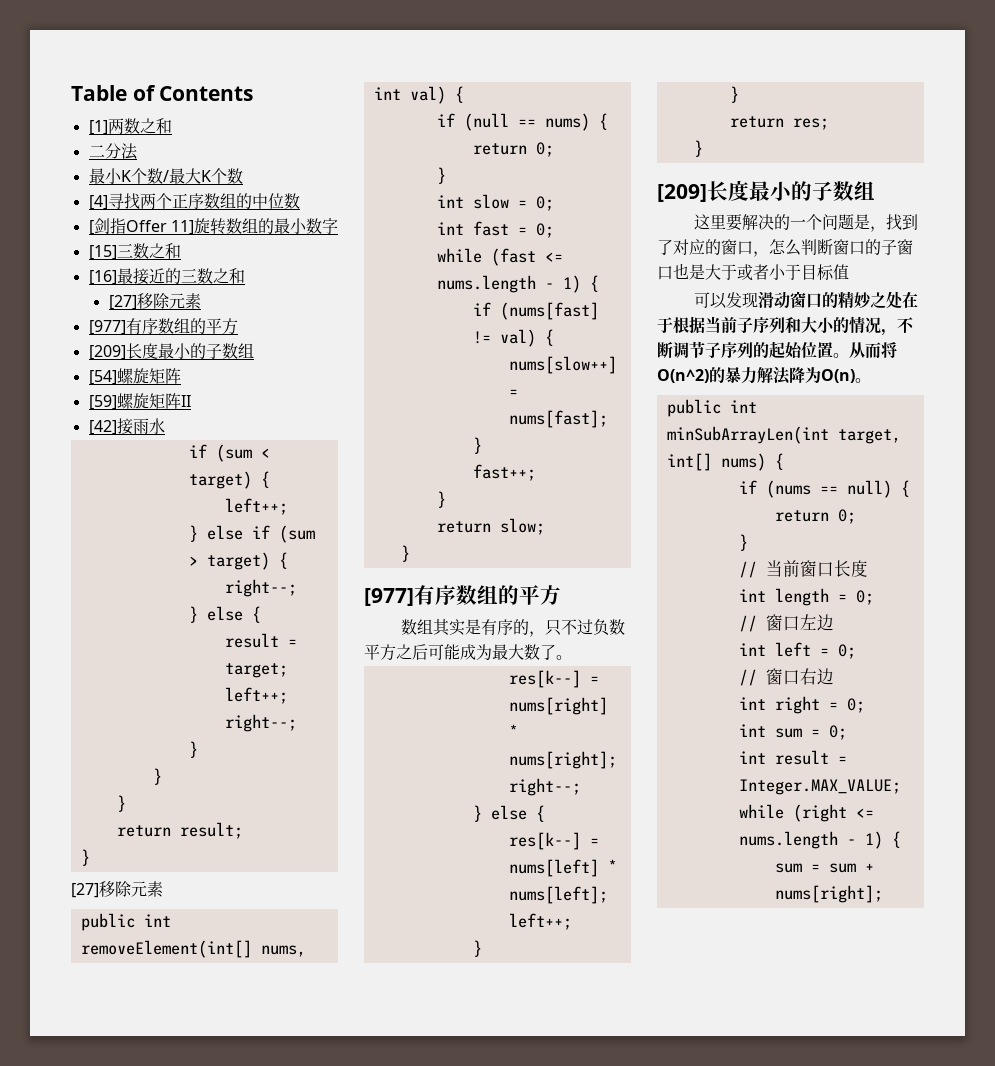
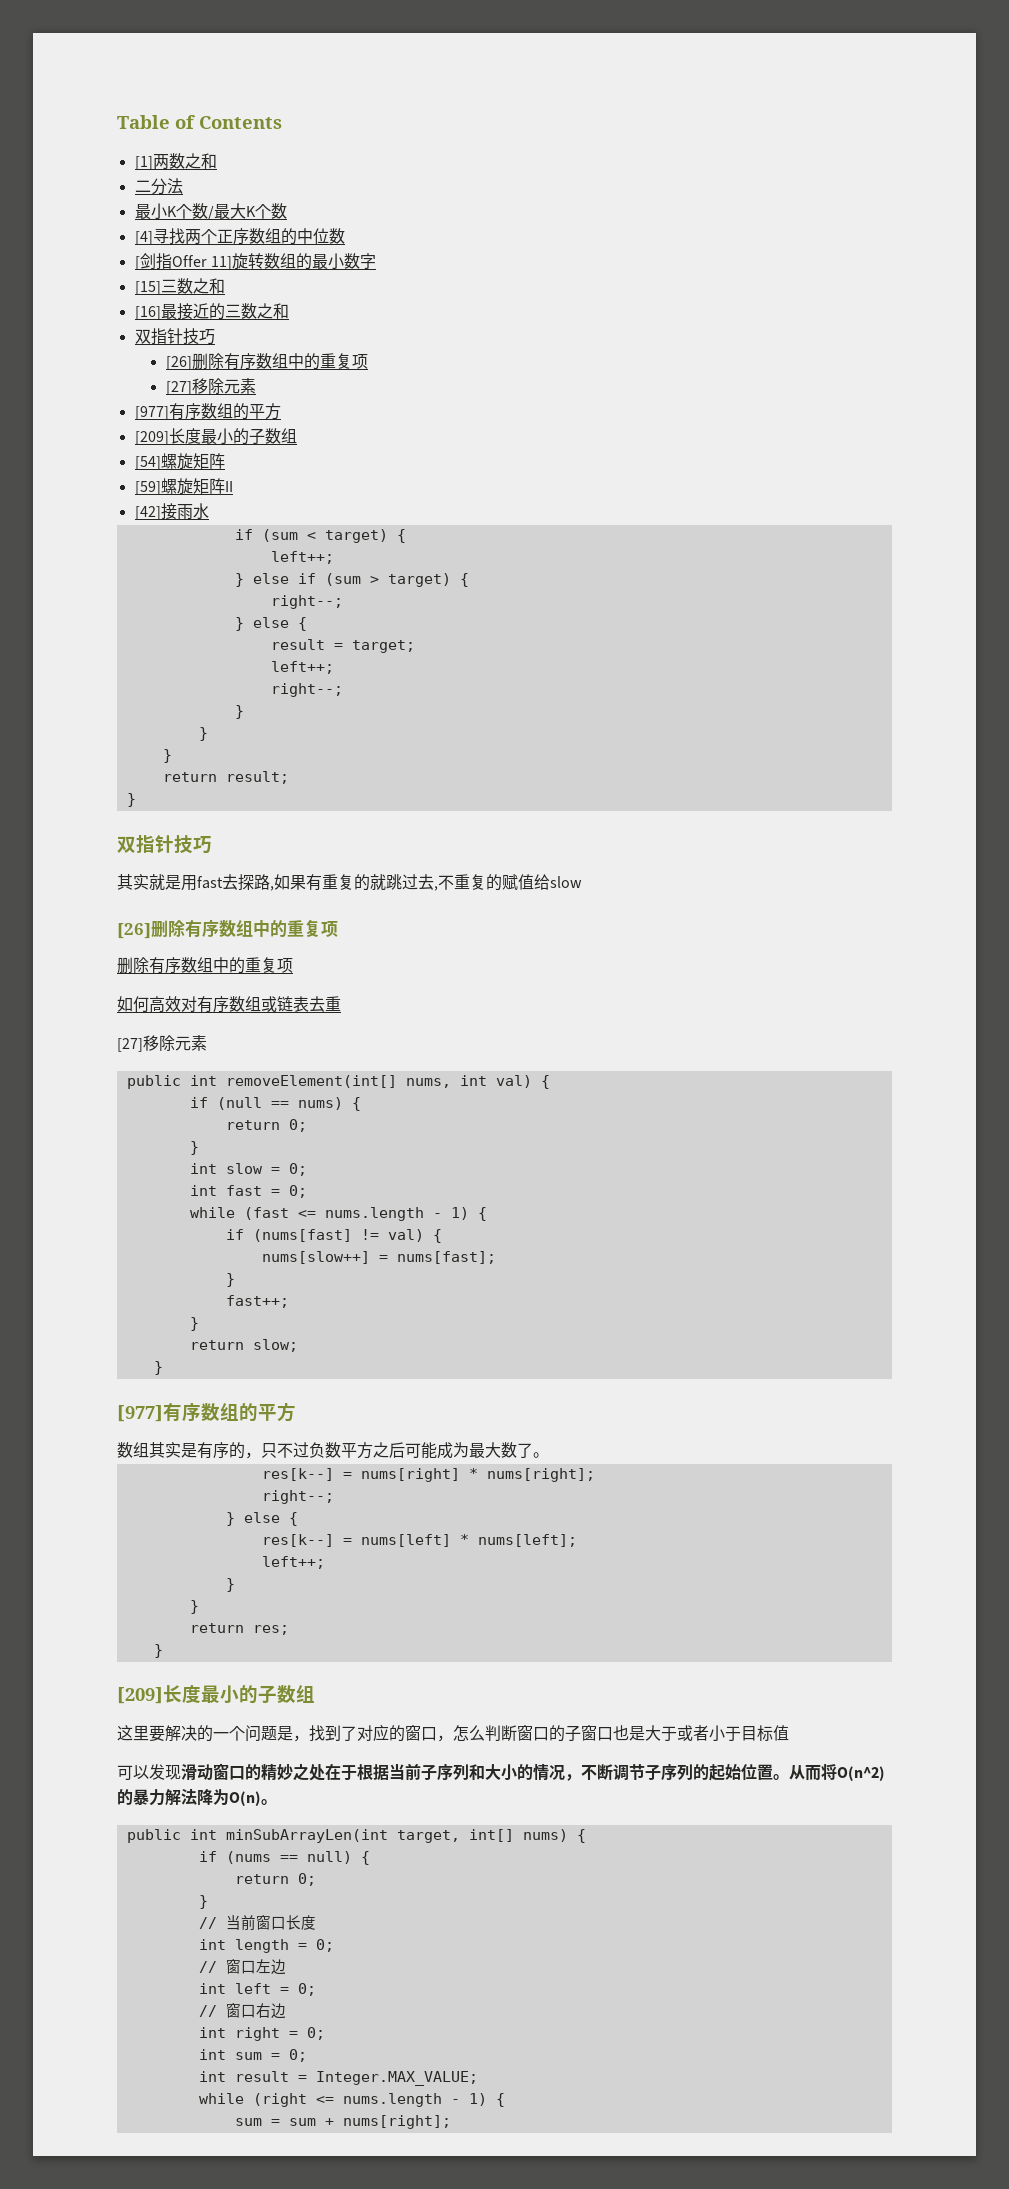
  [16]最接近的三数之和
+ 双指针技巧
+ [26]删除有序数组中的重复项
  return result;
  }
+ 双指针技巧
+ 其实就是用fast去探路,如果有重复的就跳过去,不重复的赋值给slow
+ [26]删除有序数组中的重复项
+ 删除有序数组中的重复项
+ 如何高效对有序数组或链表去重

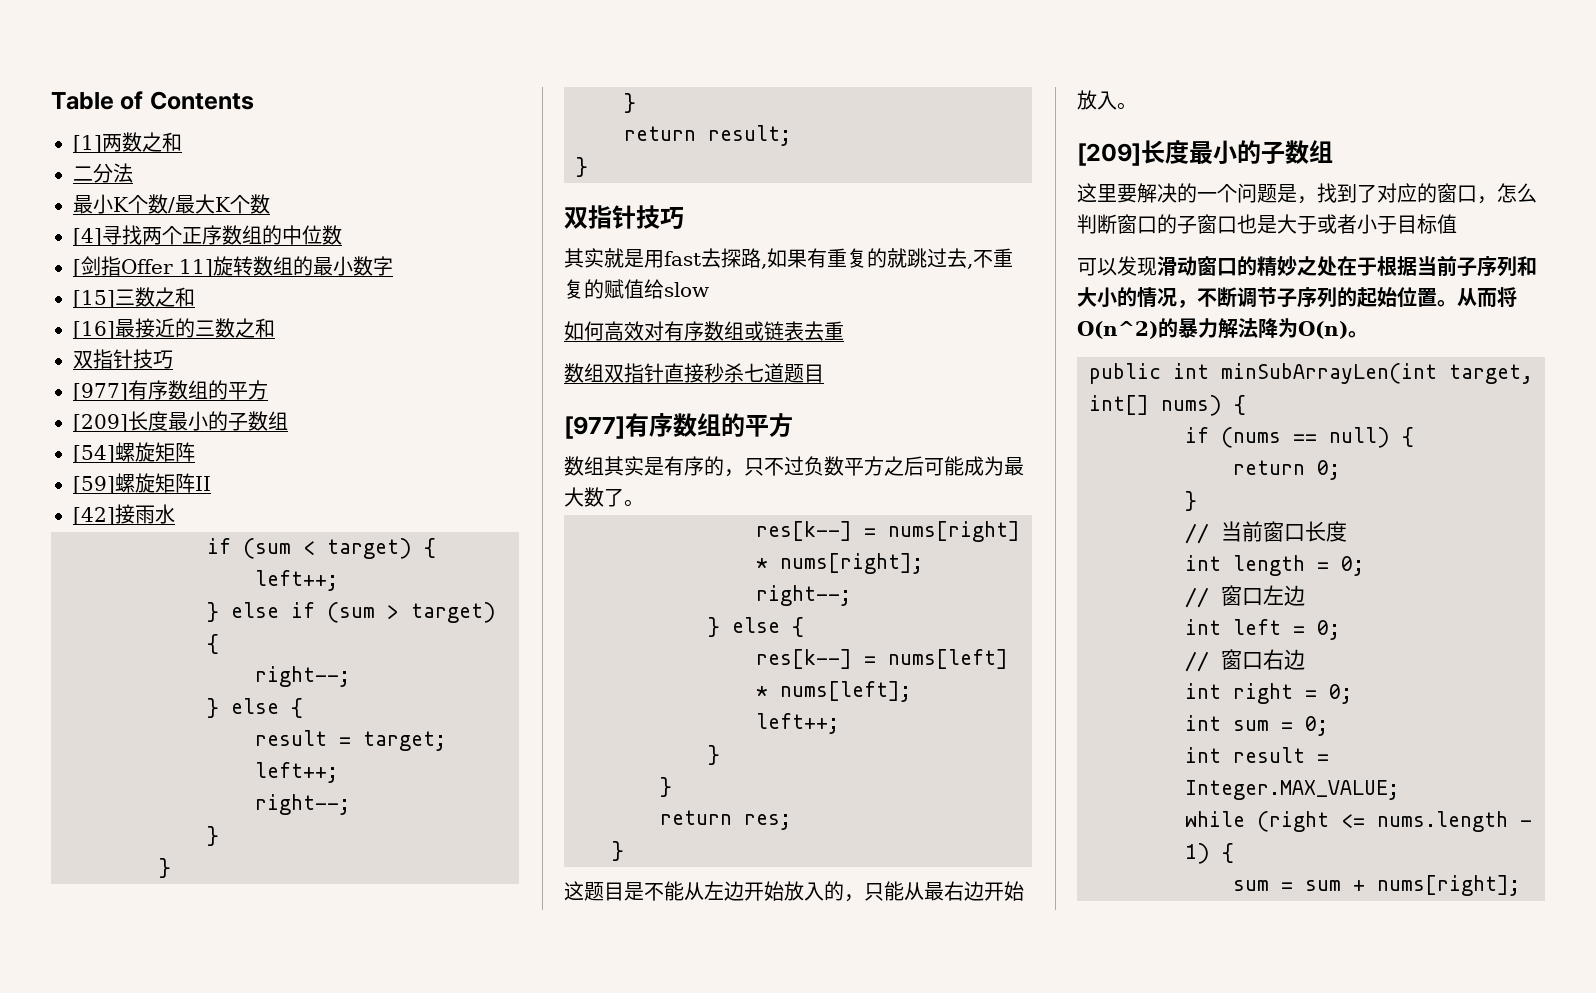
  [16]最接近的三数之和
  双指针技巧
- [26]删除有序数组中的重复项
- [27]移除元素
  其实就是用fast去探路,如果有重复的就跳过去,不重复的赋值给slow
- [26]删除有序数组中的重复项
- 删除有序数组中的重复项
  如何高效对有序数组或链表去重
- [27]移除元素
- public int removeElement(int[] nums, int val) {
- if (null == nums) {
- return 0;
- }
- int slow = 0;
- int fast = 0;
- while (fast <= nums.length - 1) {
- if (nums[fast] != val) {
- nums[slow++] = nums[fast];
- }
- fast++;
- }
- return slow;
- }
+ 数组双指针直接秒杀七道题目
+ 这题目是不能从左边开始放入的，只能从最右边开始放入。

